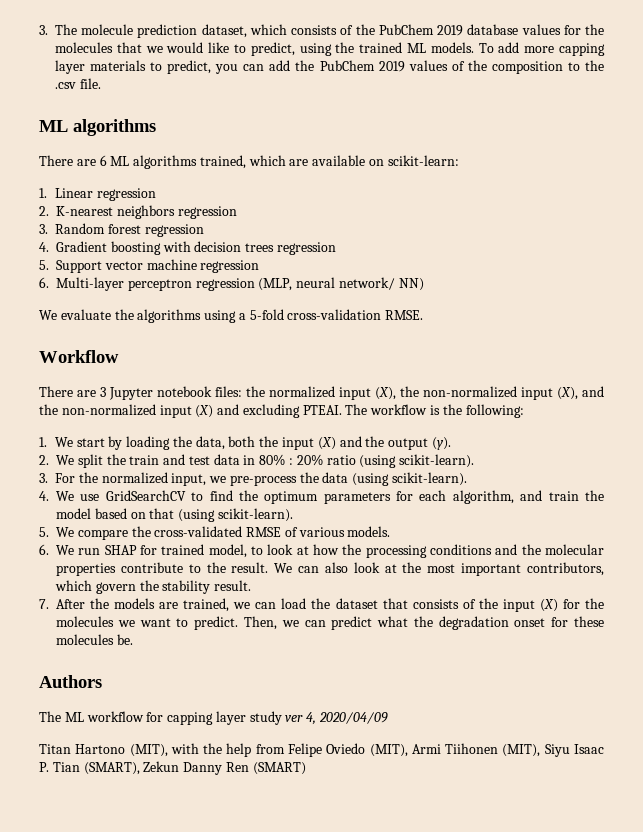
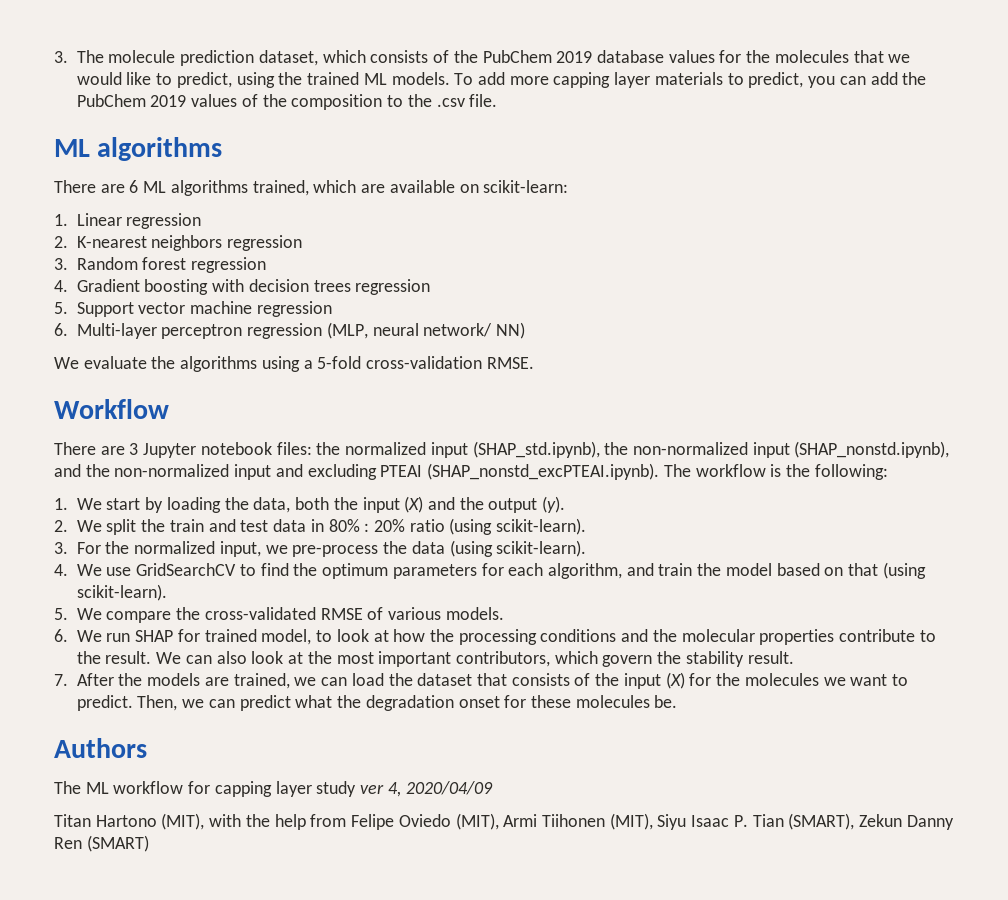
- There are 3 Jupyter notebook files: the normalized input (X), the non-normalized input (X), and the non-normalized input (X) and excluding PTEAI. The workflow is the following:
+ There are 3 Jupyter notebook files: the normalized input (SHAP_std.ipynb), the non-normalized input (SHAP_nonstd.ipynb), and the non-normalized input and excluding PTEAI (SHAP_nonstd_excPTEAI.ipynb). The workflow is the following:

